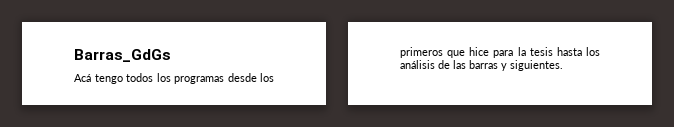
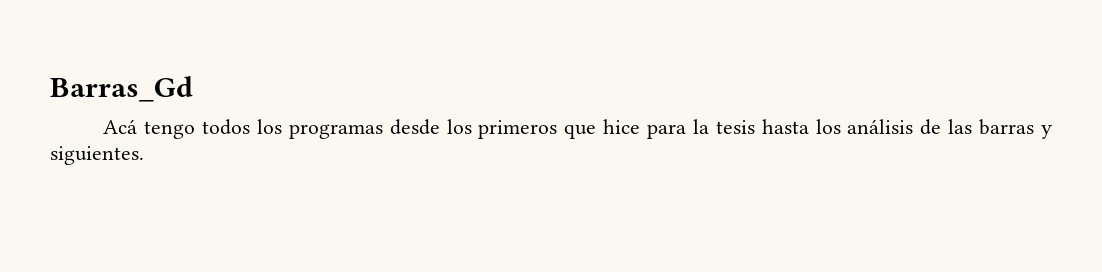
- Barras_GdGs
+ Barras_Gd

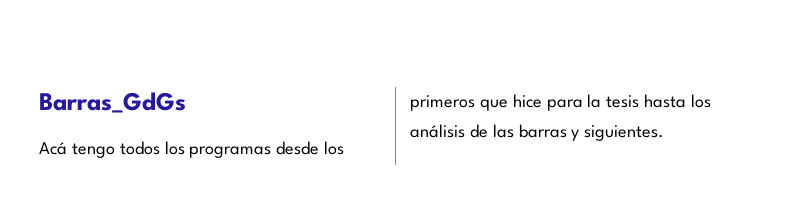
- Barras_Gd
+ Barras_GdGs

